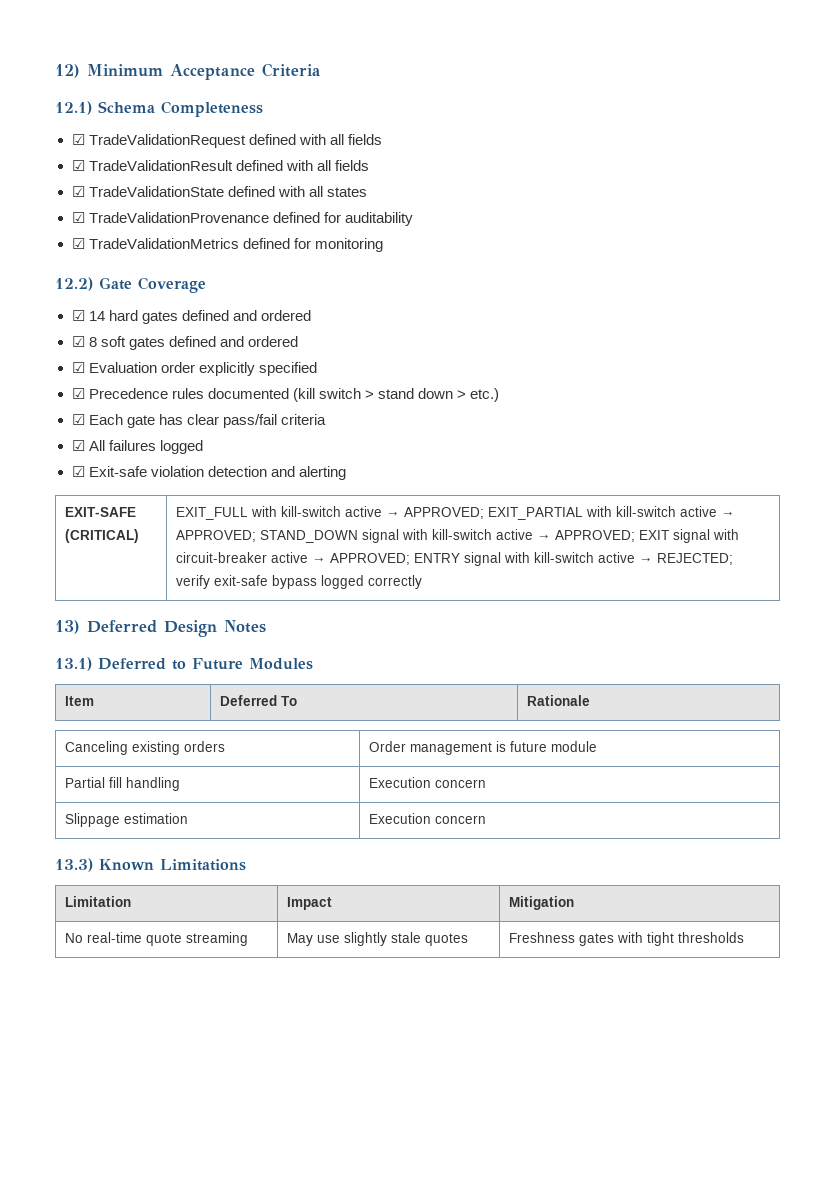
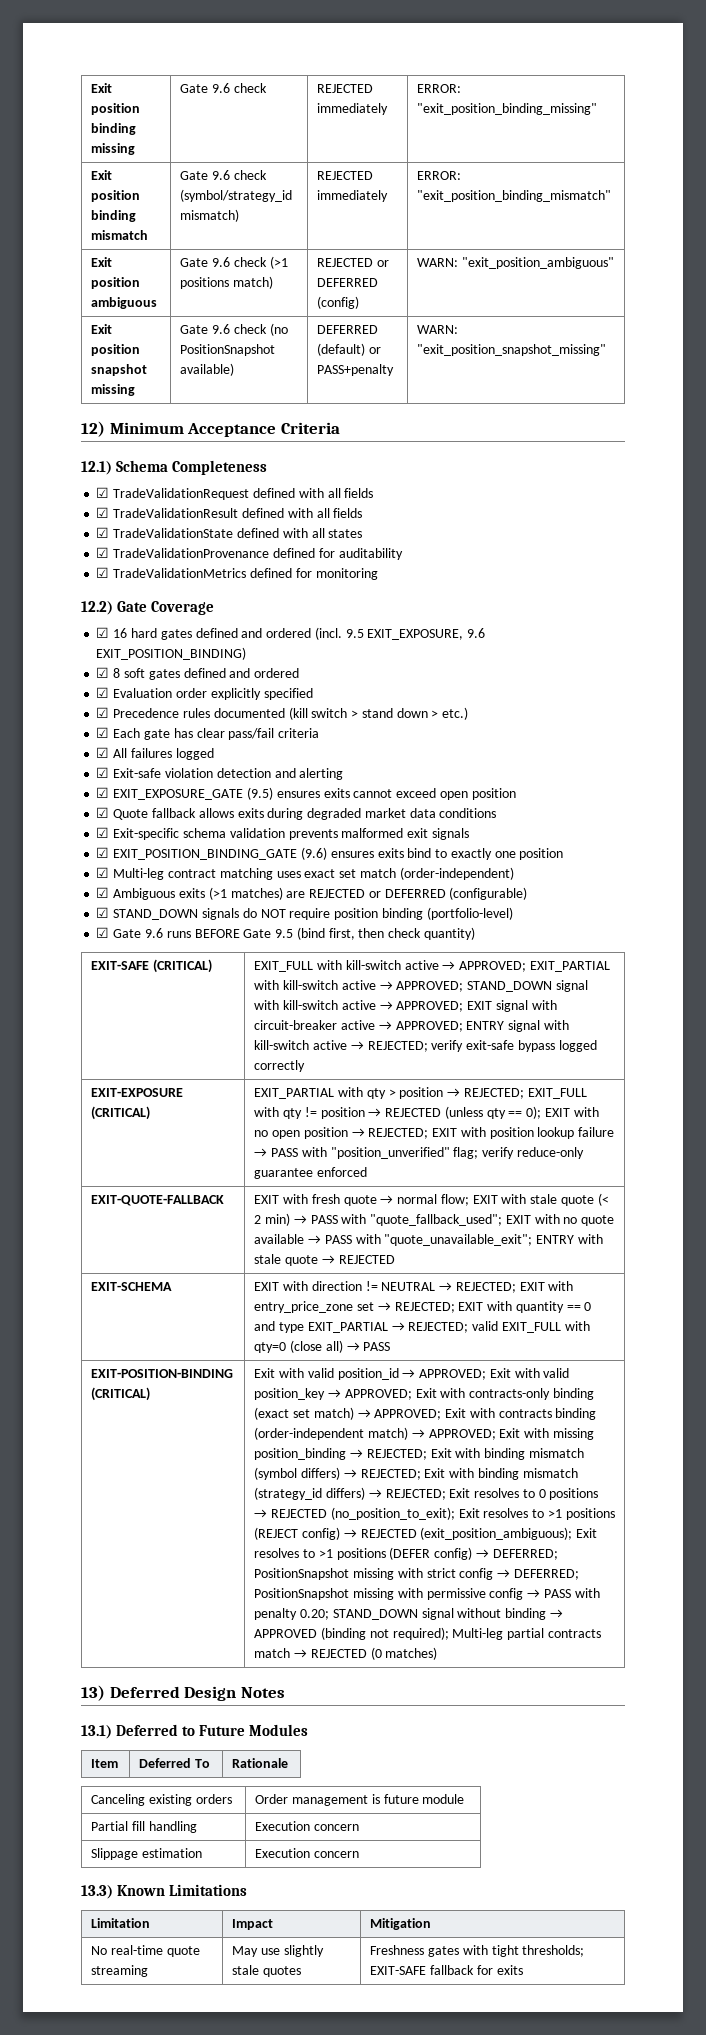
+ Exit position binding missing | Gate 9.6 check | REJECTED immediately | ERROR: "exit_position_binding_missing"
+ Exit position binding mismatch | Gate 9.6 check (symbol/strategy_id mismatch) | REJECTED immediately | ERROR: "exit_position_binding_mismatch"
+ Exit position ambiguous | Gate 9.6 check (>1 positions match) | REJECTED or DEFERRED (config) | WARN: "exit_position_ambiguous"
+ Exit position snapshot missing | Gate 9.6 check (no PositionSnapshot available) | DEFERRED (default) or PASS+penalty | WARN: "exit_position_snapshot_missing"
- ☑ 14 hard gates defined and ordered
+ ☑ 16 hard gates defined and ordered (incl. 9.5 EXIT_EXPOSURE, 9.6 EXIT_POSITION_BINDING)
+ ☑ EXIT_EXPOSURE_GATE (9.5) ensures exits cannot exceed open position
+ ☑ Quote fallback allows exits during degraded market data conditions
+ ☑ Exit-specific schema validation prevents malformed exit signals
+ ☑ EXIT_POSITION_BINDING_GATE (9.6) ensures exits bind to exactly one position
+ ☑ Multi-leg contract matching uses exact set match (order-independent)
+ ☑ Ambiguous exits (>1 matches) are REJECTED or DEFERRED (configurable)
+ ☑ STAND_DOWN signals do NOT require position binding (portfolio-level)
+ ☑ Gate 9.6 runs BEFORE Gate 9.5 (bind first, then check quantity)
+ EXIT-EXPOSURE (CRITICAL) | EXIT_PARTIAL with qty > position → REJECTED; EXIT_FULL with qty != position → REJECTED (unless qty == 0); EXIT with no open position → REJECTED; EXIT with position lookup failure → PASS with "position_unverified" flag; verify reduce-only guarantee enforced
+ EXIT-QUOTE-FALLBACK | EXIT with fresh quote → normal flow; EXIT with stale quote (< 2 min) → PASS with "quote_fallback_used"; EXIT with no quote available → PASS with "quote_unavailable_exit"; ENTRY with stale quote → REJECTED
+ EXIT-SCHEMA | EXIT with direction != NEUTRAL → REJECTED; EXIT with entry_price_zone set → REJECTED; EXIT with quantity == 0 and type EXIT_PARTIAL → REJECTED; valid EXIT_FULL with qty=0 (close all) → PASS
+ EXIT-POSITION-BINDING (CRITICAL) | Exit with valid position_id → APPROVED; Exit with valid position_key → APPROVED; Exit with contracts-only binding (exact set match) → APPROVED; Exit with contracts binding (order-independent match) → APPROVED; Exit with missing position_binding → REJECTED; Exit with binding mismatch (symbol differs) → REJECTED; Exit with binding mismatch (strategy_id differs) → REJECTED; Exit resolves to 0 positions → REJECTED (no_position_to_exit); Exit resolves to >1 positions (REJECT config) → REJECTED (exit_position_ambiguous); Exit resolves to >1 positions (DEFER config) → DEFERRED; PositionSnapshot missing with strict config → DEFERRED; PositionSnapshot missing with permissive config → PASS with penalty 0.20; STAND_DOWN signal without binding → APPROVED (binding not required); Multi-leg partial contracts match → REJECTED (0 matches)
- No real-time quote streaming | May use slightly stale quotes | Freshness gates with tight thresholds
+ No real-time quote streaming | May use slightly stale quotes | Freshness gates with tight thresholds; EXIT-SAFE fallback for exits

